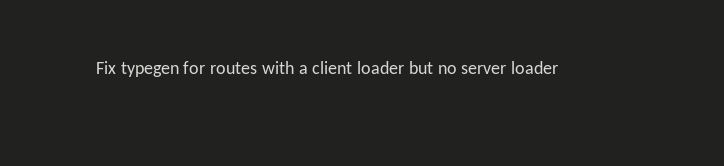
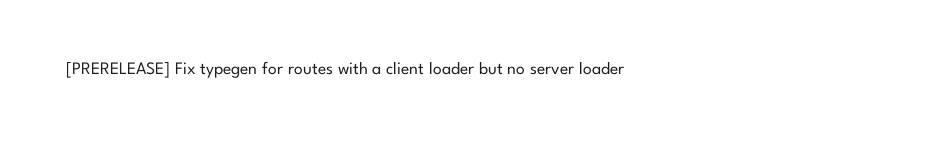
- Fix typegen for routes with a client loader but no server loader
+ [PRERELEASE] Fix typegen for routes with a client loader but no server loader

